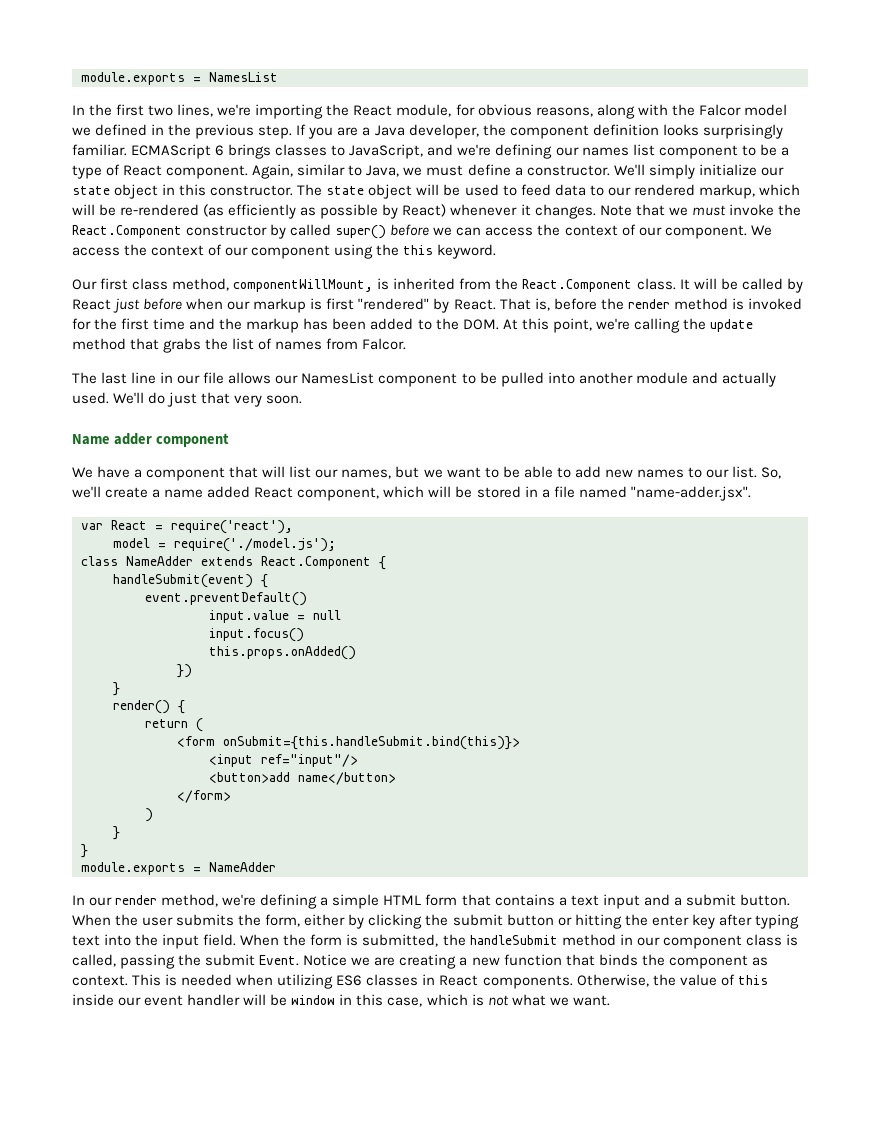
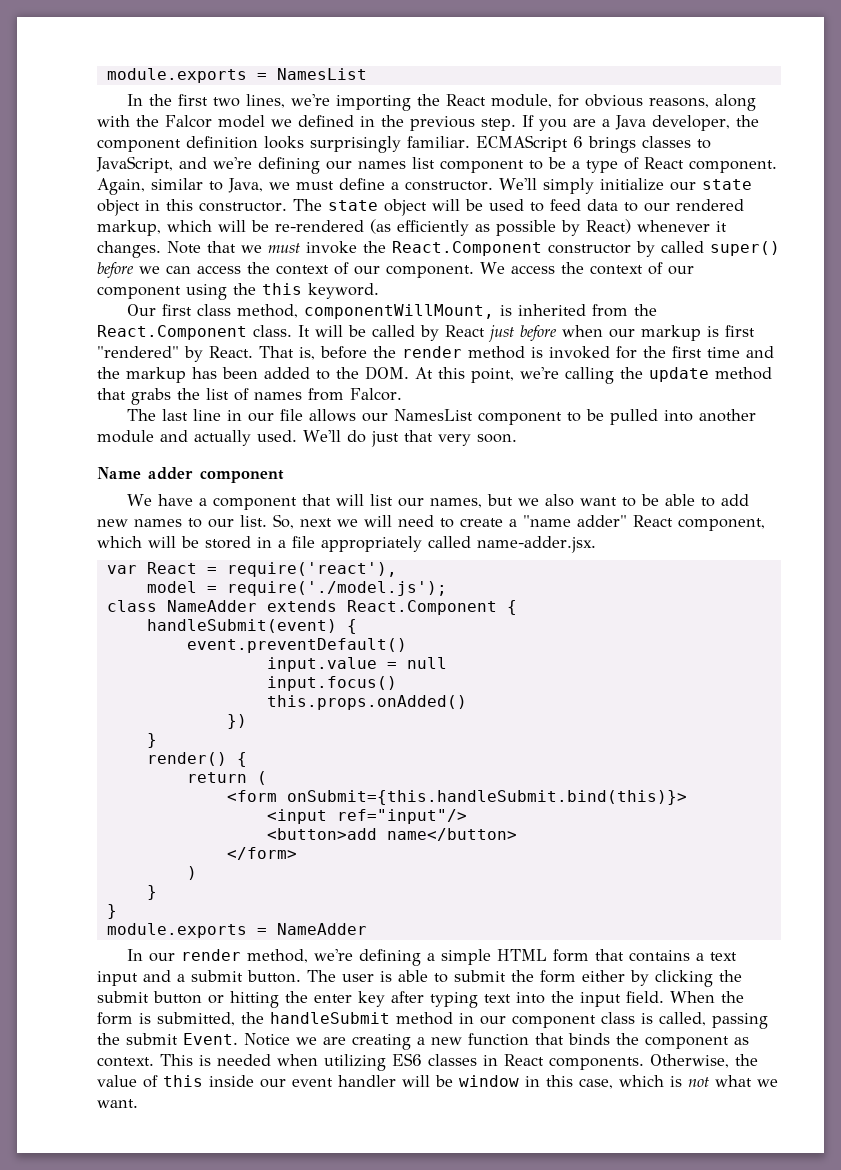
- We have a component that will list our names, but we want to be able to add new names to our list.
+ We have a component that will list our names, but we also want to be able to add new names to our list.
- So, we'll create a name added React component, which will be stored in a file named "name-adder.jsx".
+ So, next we will need to create a "name adder" React component, which will be stored in a file appropriately called name-adder.jsx.
- When the user submits the form, either by clicking the submit button or hitting the enter key after typing text into the input field.
+ The user is able to submit the form either by clicking the submit button or hitting the enter key after typing text into the input field.

